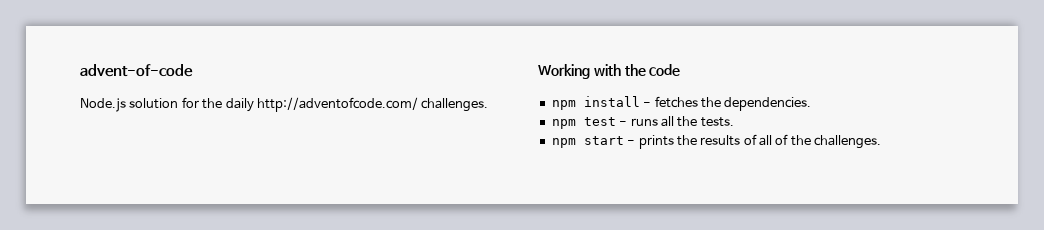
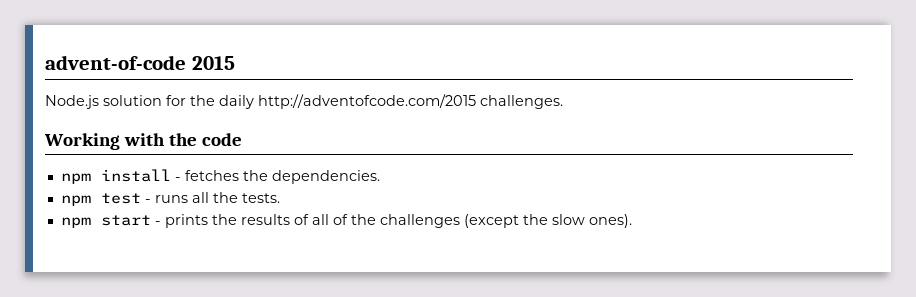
- advent-of-code
+ advent-of-code 2015
- Node.js solution for the daily http://adventofcode.com/ challenges.
+ Node.js solution for the daily http://adventofcode.com/2015 challenges.
- npm start - prints the results of all of the challenges.
+ npm start - prints the results of all of the challenges (except the slow ones).

